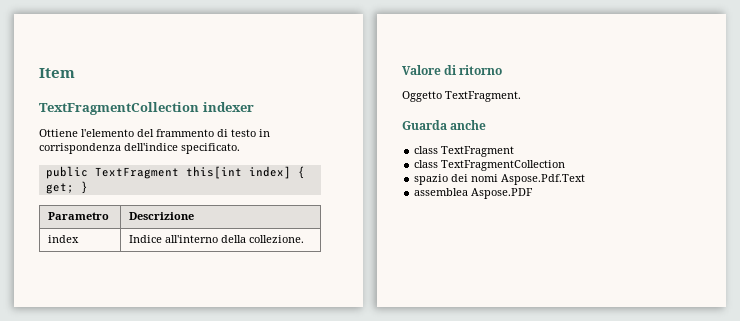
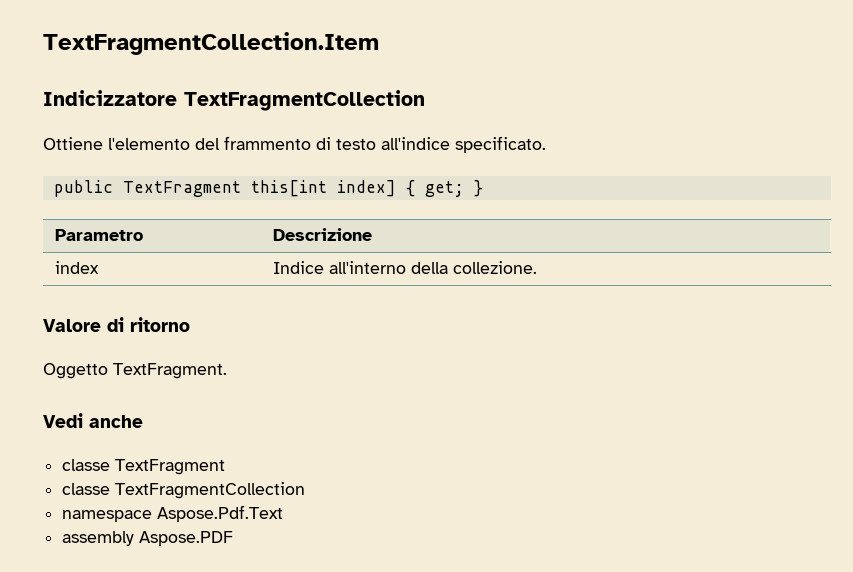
- Item
- TextFragmentCollection indexer
+ TextFragmentCollection.Item
+ Indicizzatore TextFragmentCollection
- Ottiene l'elemento del frammento di testo in corrispondenza dell'indice specificato.
+ Ottiene l'elemento del frammento di testo all'indice specificato.
- Guarda anche
+ Vedi anche
- class TextFragment
+ classe TextFragment
- class TextFragmentCollection
- spazio dei nomi Aspose.Pdf.Text
+ classe TextFragmentCollection
+ namespace Aspose.Pdf.Text
- assemblea Aspose.PDF
+ assembly Aspose.PDF

